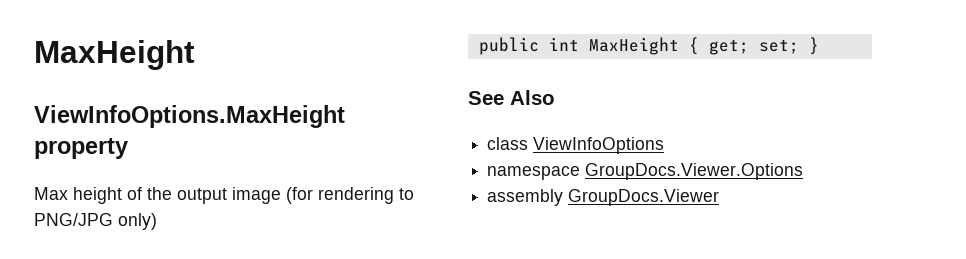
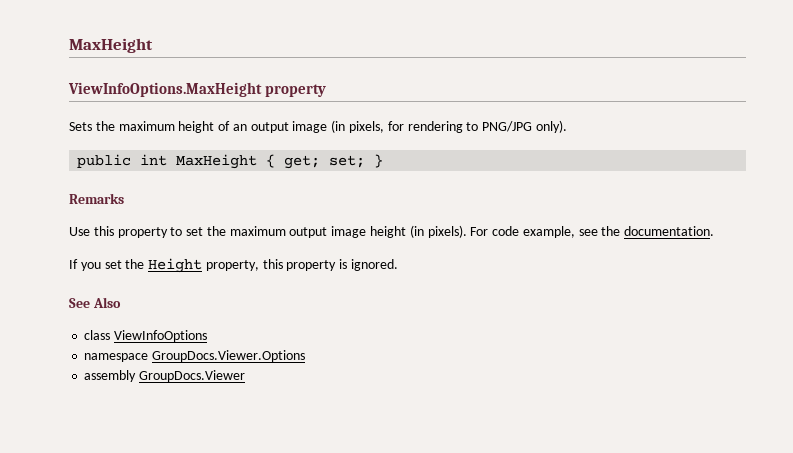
- Max height of the output image (for rendering to PNG/JPG only)
+ Sets the maximum height of an output image (in pixels, for rendering to PNG/JPG only).
+ Remarks
+ Use this property to set the maximum output image height (in pixels). For code example, see the documentation.
+ If you set the Height property, this property is ignored.

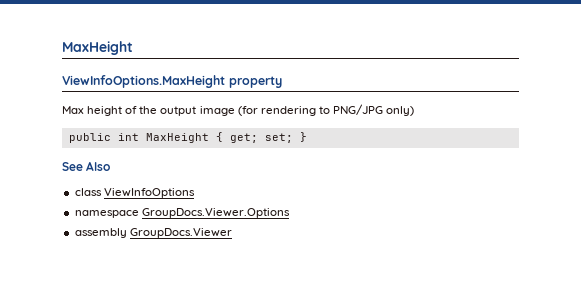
- Sets the maximum height of an output image (in pixels, for rendering to PNG/JPG only).
+ Max height of the output image (for rendering to PNG/JPG only)
- Remarks
- Use this property to set the maximum output image height (in pixels). For code example, see the documentation.
- If you set the Height property, this property is ignored.

